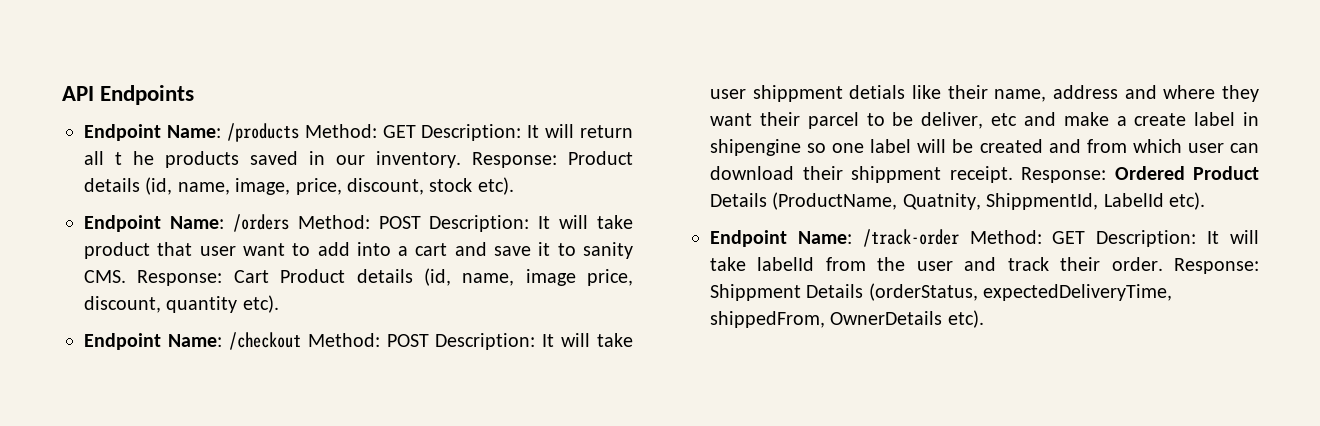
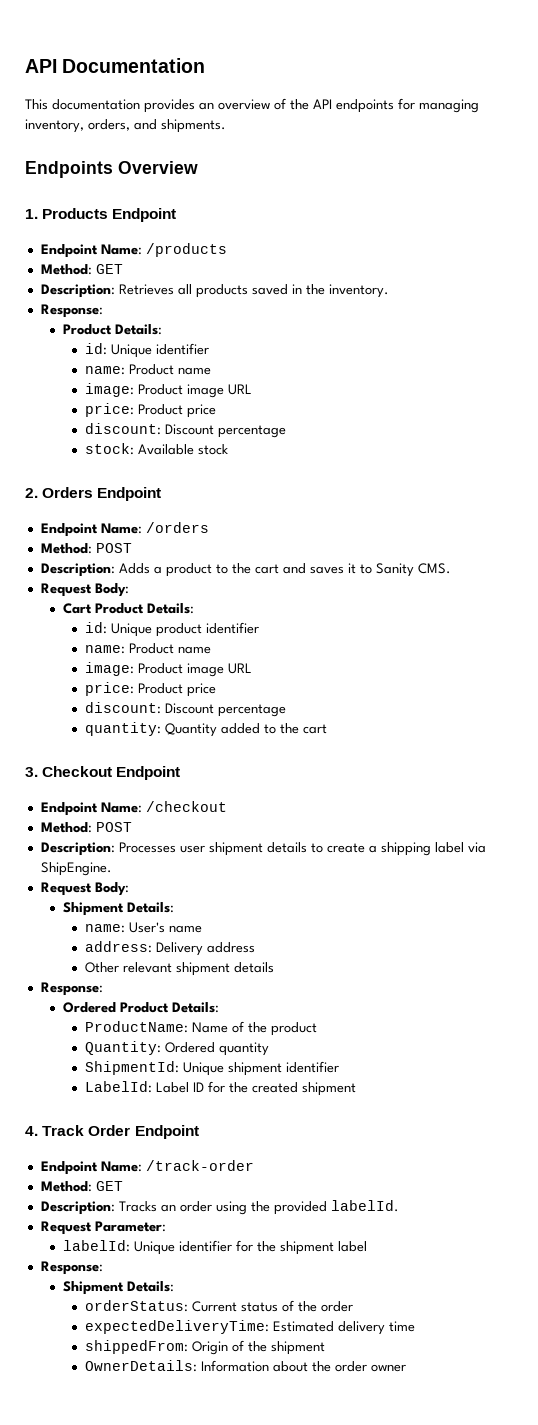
- API Endpoints
+ API Documentation
+ This documentation provides an overview of the API endpoints for managing inventory, orders, and shipments.
+ Endpoints Overview
+ 1. Products Endpoint
- Endpoint Name: /products Method: GET Description: It will return all t he products saved in our inventory. Response: Product details (id, name, image, price, discount, stock etc).
+ Endpoint Name: /products
+ Method: GET
+ Description: Retrieves all products saved in the inventory.
+ Response:
+ Product Details:
+ id: Unique identifier
+ name: Product name
+ image: Product image URL
+ price: Product price
+ discount: Discount percentage
+ stock: Available stock
+ 2. Orders Endpoint
- Endpoint Name: /orders Method: POST Description: It will take product that user want to add into a cart and save it to sanity CMS. Response: Cart Product details (id, name, image price, discount, quantity etc).
+ Endpoint Name: /orders
+ Method: POST
+ Description: Adds a product to the cart and saves it to Sanity CMS.
+ Request Body:
+ Cart Product Details:
+ id: Unique product identifier
+ name: Product name
+ image: Product image URL
+ price: Product price
+ discount: Discount percentage
+ quantity: Quantity added to the cart
+ 3. Checkout Endpoint
- Endpoint Name: /checkout Method: POST Description: It will take user shippment detials like their name, address and where they want their parcel to be deliver, etc and make a create label in shipengine so one label will be created and from which user can download their shippment receipt. Response: Ordered Product Details (ProductName, Quatnity, ShippmentId, LabelId etc).
+ Endpoint Name: /checkout
+ Method: POST
+ Description: Processes user shipment details to create a shipping label via ShipEngine.
+ Request Body:
+ Shipment Details:
+ name: User's name
+ address: Delivery address
+ Other relevant shipment details
+ Response:
+ Ordered Product Details:
+ ProductName: Name of the product
+ Quantity: Ordered quantity
+ ShipmentId: Unique shipment identifier
+ LabelId: Label ID for the created shipment
+ 4. Track Order Endpoint
- Endpoint Name: /track-order Method: GET Description: It will take labelId from the user and track their order. Response: Shippment Details (orderStatus, expectedDeliveryTime, shippedFrom, OwnerDetails etc).
+ Endpoint Name: /track-order
+ Method: GET
+ Description: Tracks an order using the provided labelId.
+ Request Parameter:
+ labelId: Unique identifier for the shipment label
+ Response:
+ Shipment Details:
+ orderStatus: Current status of the order
+ expectedDeliveryTime: Estimated delivery time
+ shippedFrom: Origin of the shipment
+ OwnerDetails: Information about the order owner

